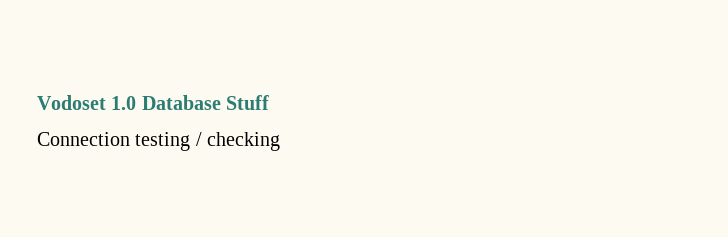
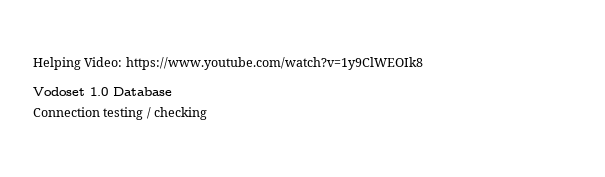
+ Helping Video: https://www.youtube.com/watch?v=1y9ClWEOIk8
- Vodoset 1.0 Database Stuff
+ Vodoset 1.0 Database

